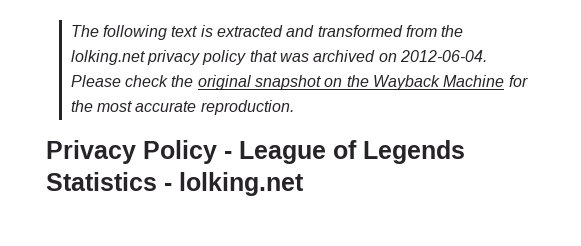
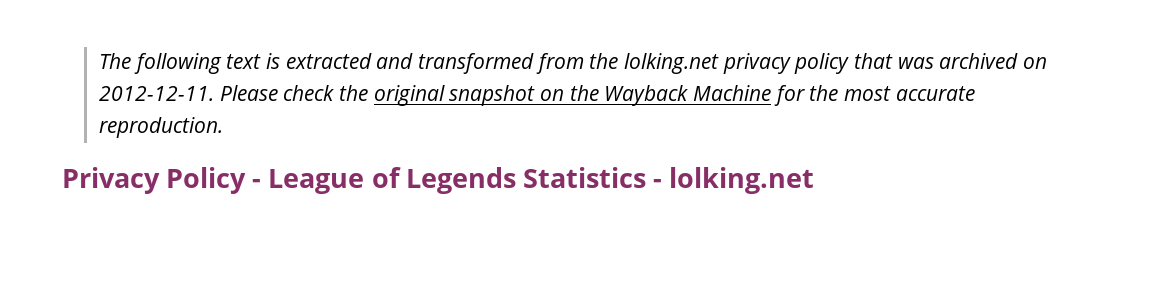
- The following text is extracted and transformed from the lolking.net privacy policy that was archived on 2012-06-04.
+ The following text is extracted and transformed from the lolking.net privacy policy that was archived on 2012-12-11.

